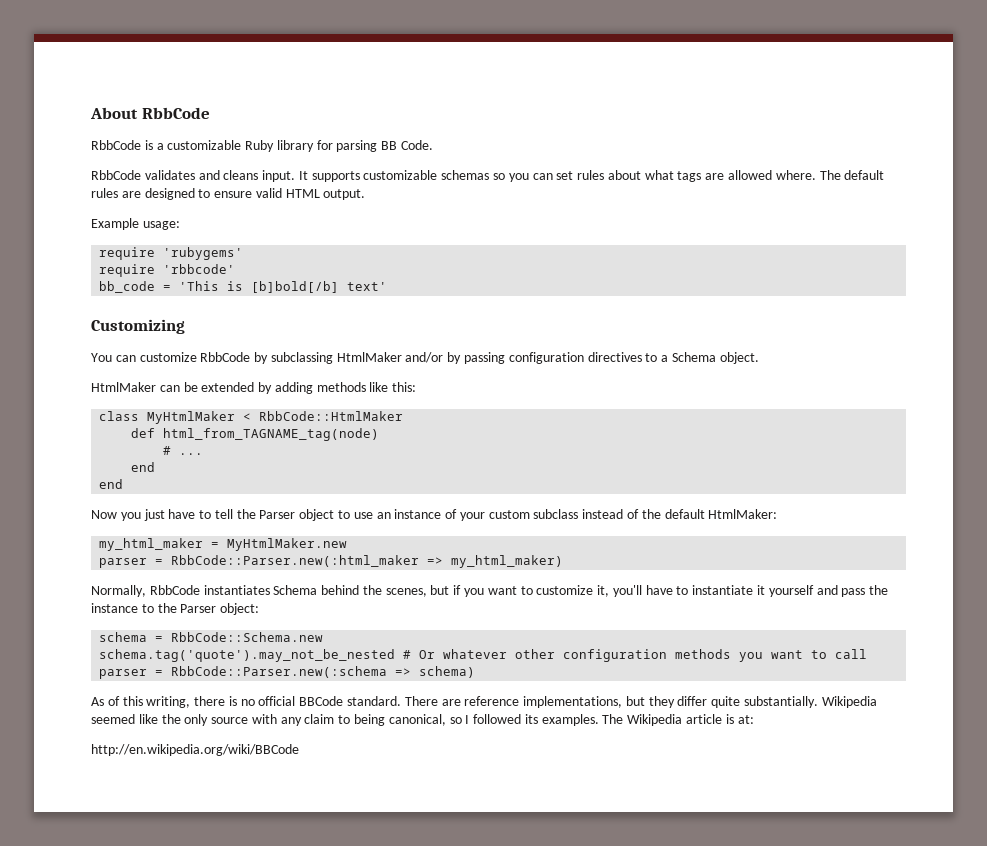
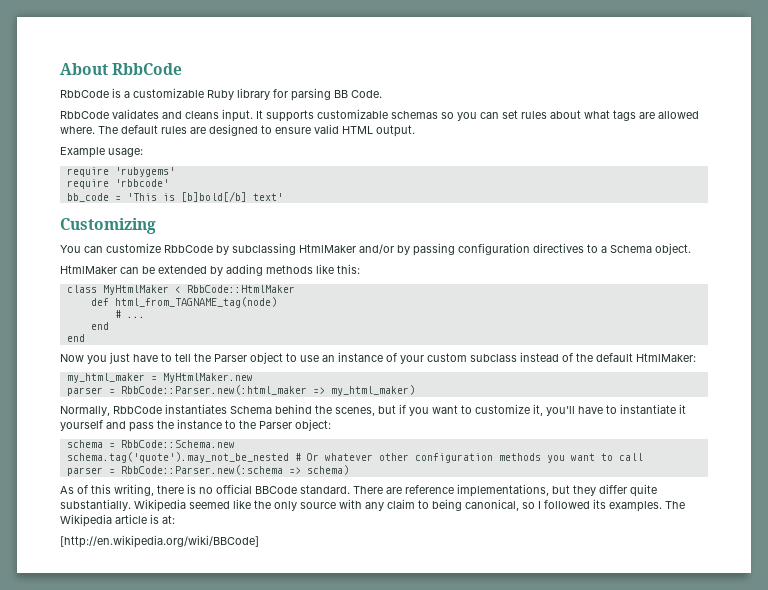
- http://en.wikipedia.org/wiki/BBCode
+ [http://en.wikipedia.org/wiki/BBCode]

